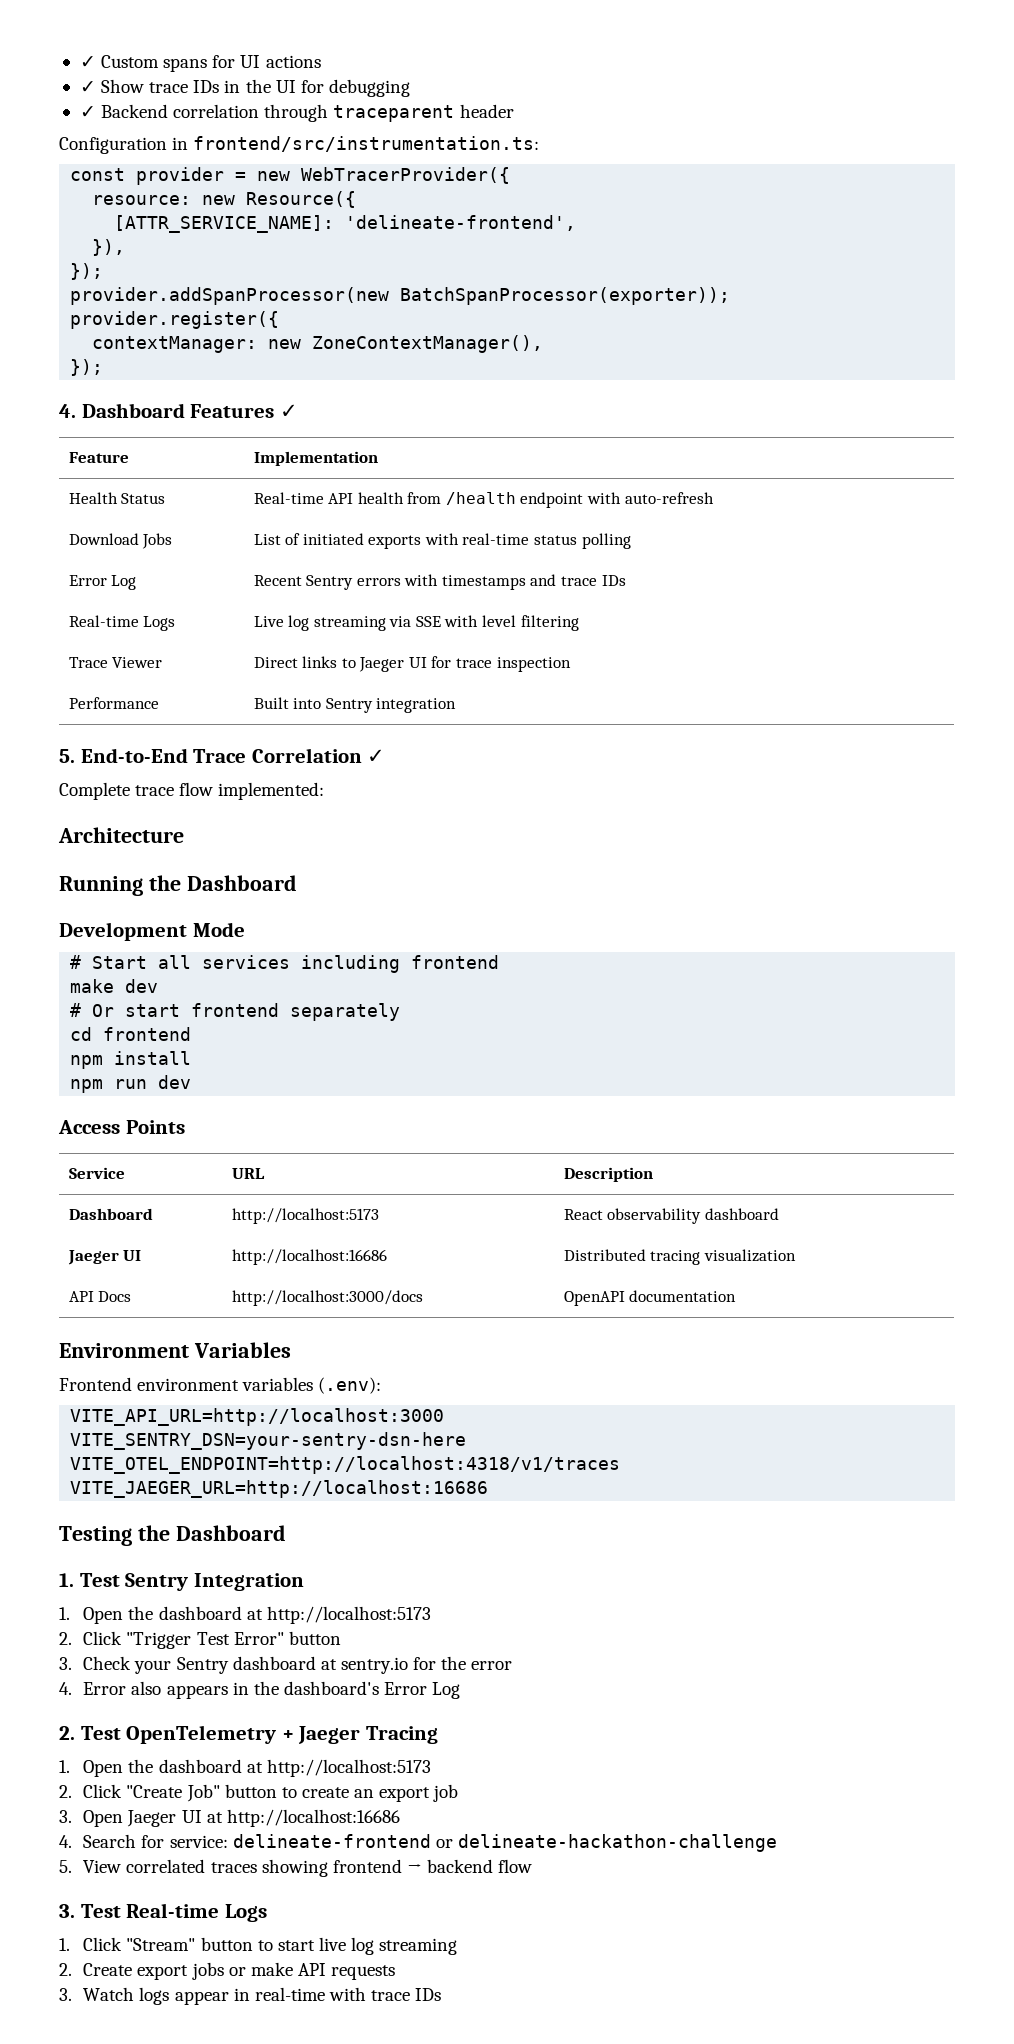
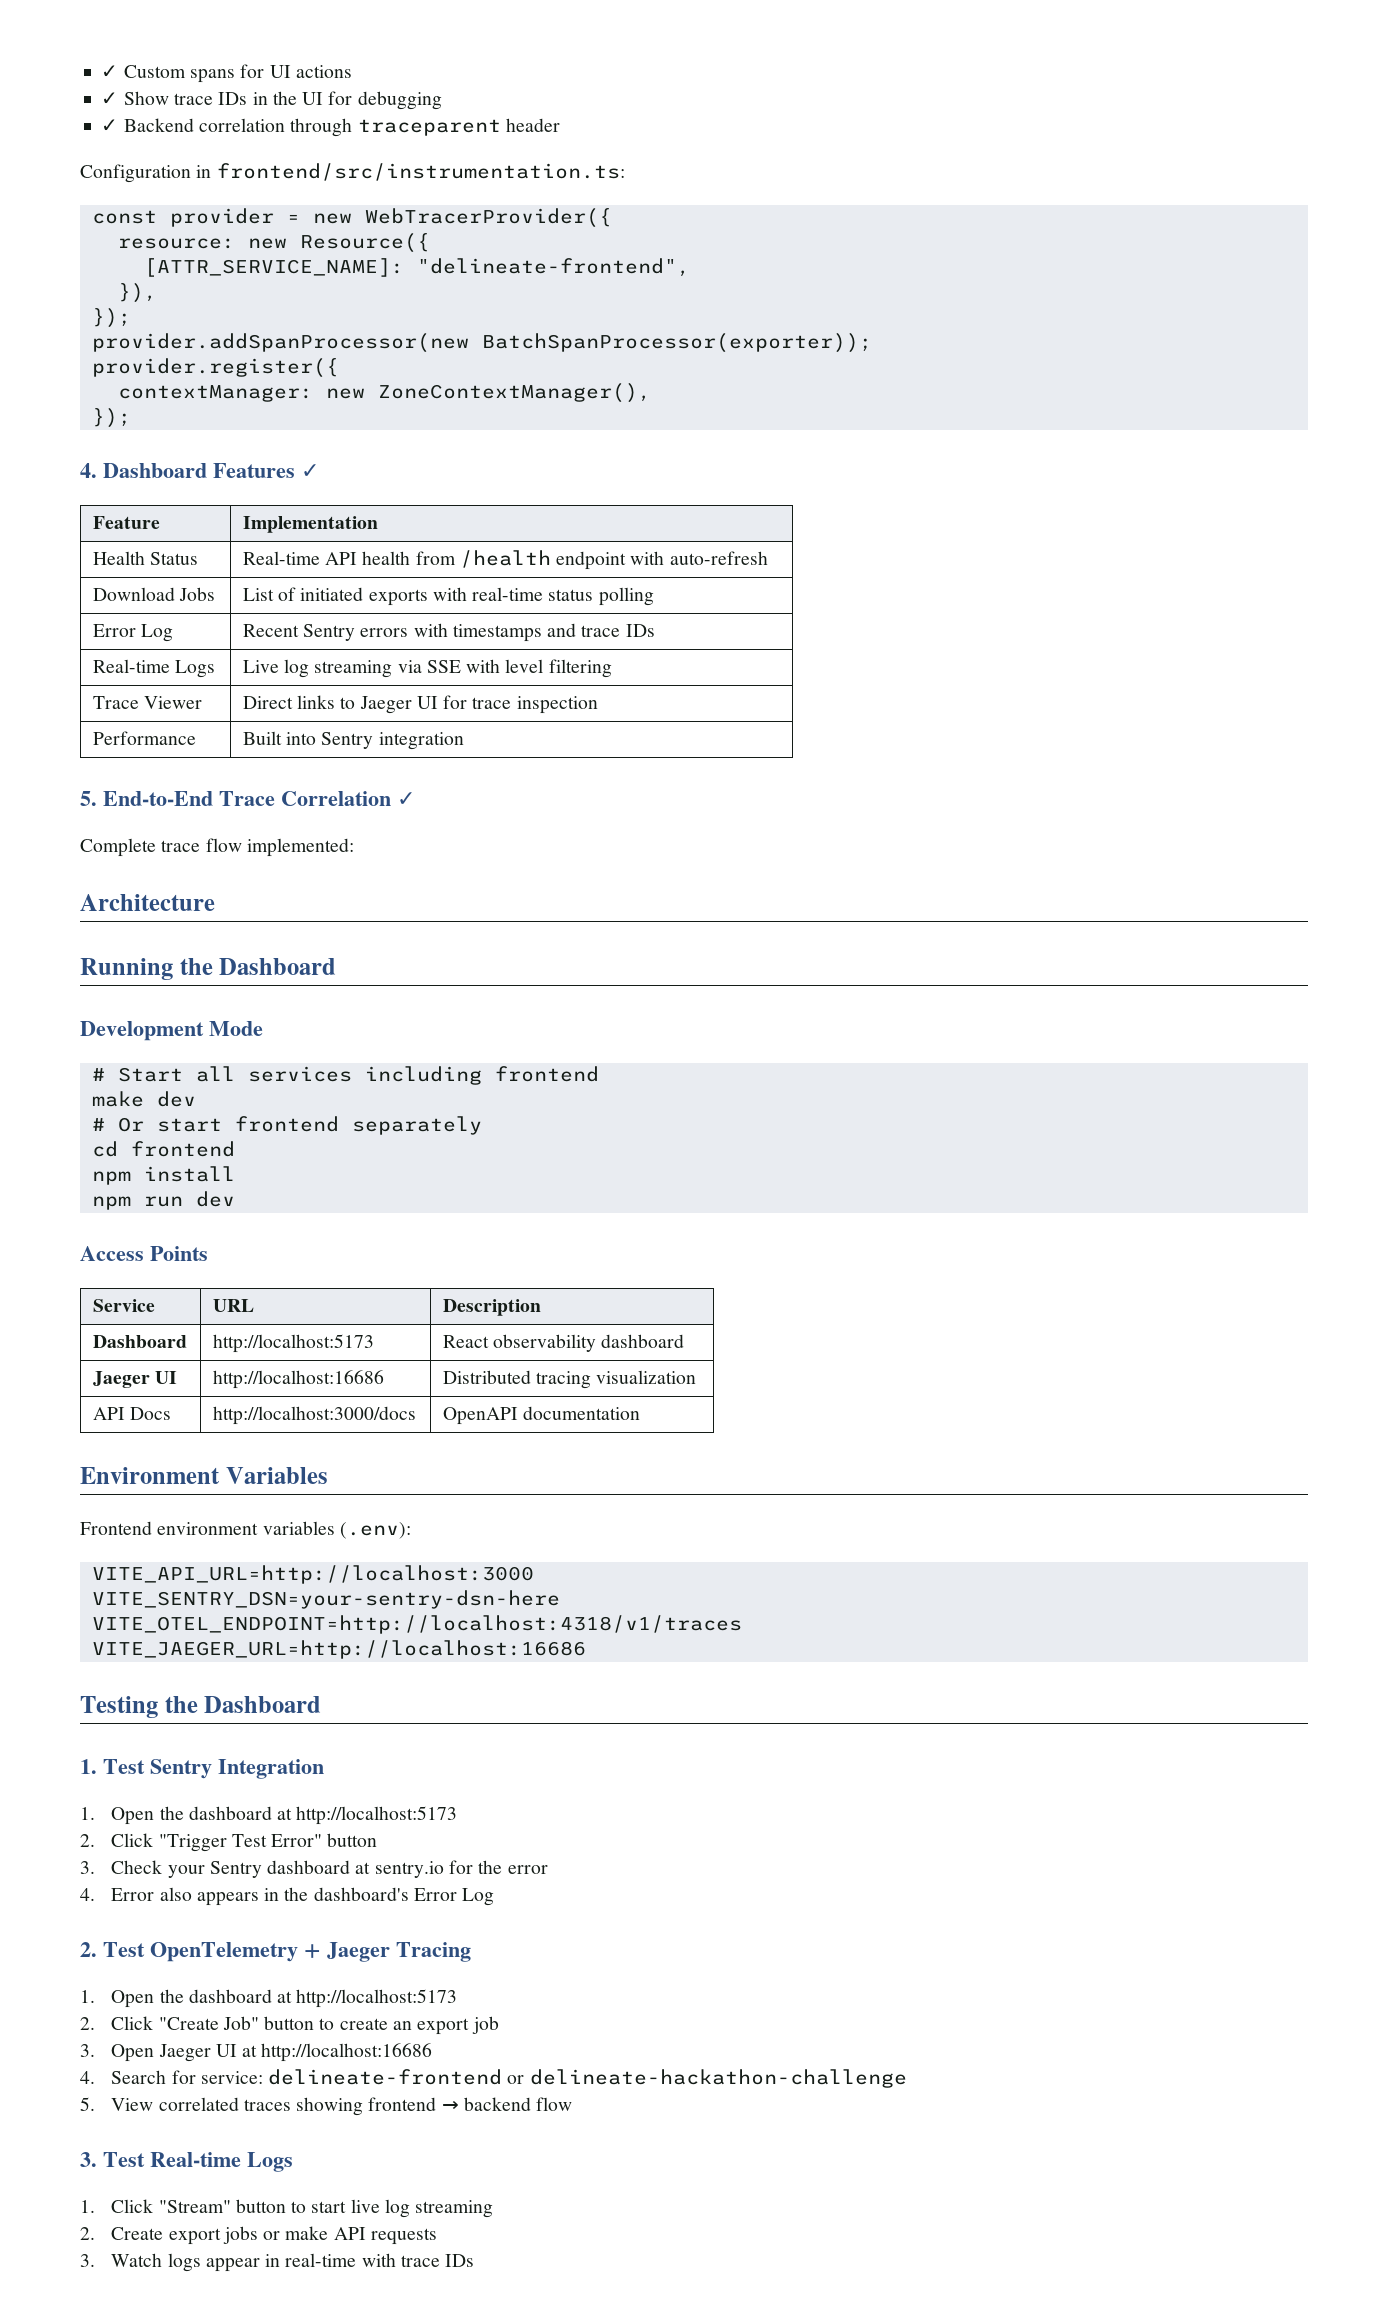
- [ATTR_SERVICE_NAME]: 'delineate-frontend',
+ [ATTR_SERVICE_NAME]: "delineate-frontend",

